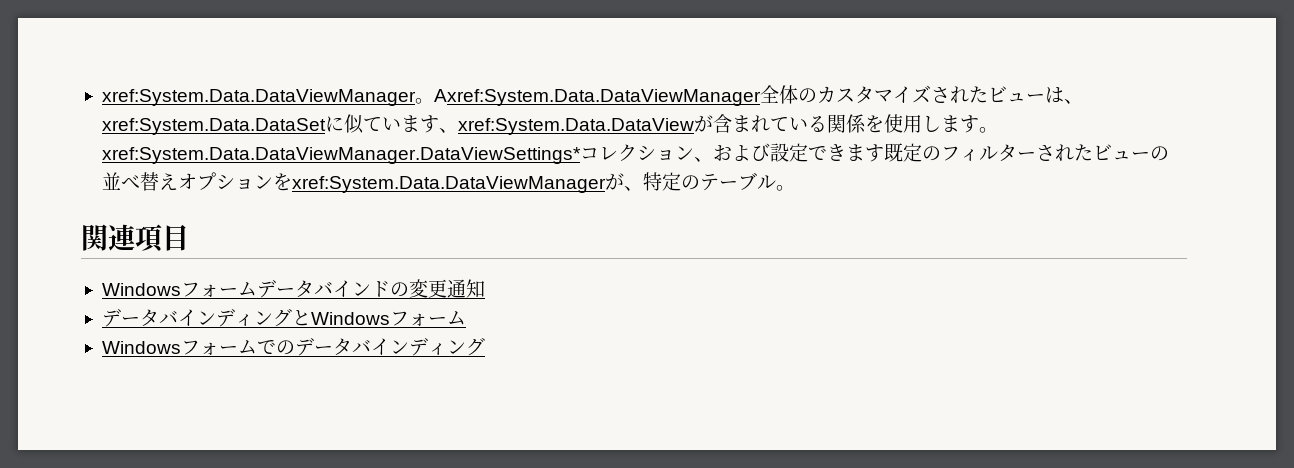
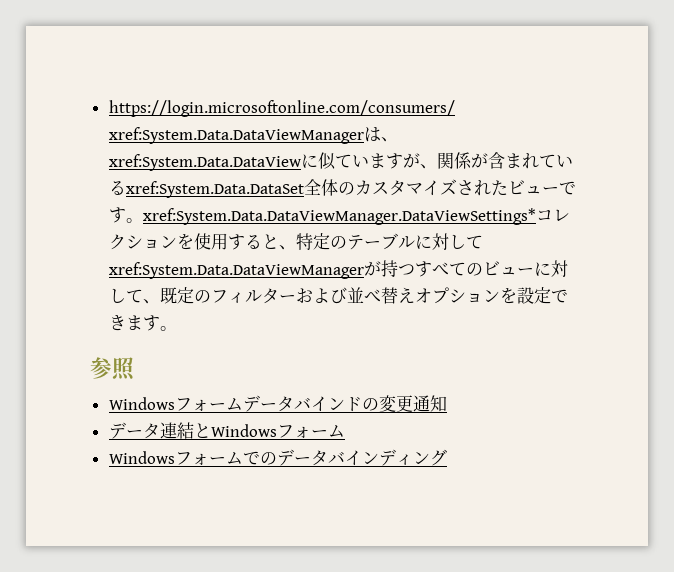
- xref:System.Data.DataViewManager。Axref:System.Data.DataViewManager全体のカスタマイズされたビューは、xref:System.Data.DataSetに似ています、xref:System.Data.DataViewが含まれている関係を使用します。xref:System.Data.DataViewManager.DataViewSettings*コレクション、および設定できます既定のフィルターされたビューの並べ替えオプションをxref:System.Data.DataViewManagerが、特定のテーブル。
+ https://login.microsoftonline.com/consumers/ xref:System.Data.DataViewManagerは、xref:System.Data.DataViewに似ていますが、関係が含まれているxref:System.Data.DataSet全体のカスタマイズされたビューです。xref:System.Data.DataViewManager.DataViewSettings*コレクションを使用すると、特定のテーブルに対してxref:System.Data.DataViewManagerが持つすべてのビューに対して、既定のフィルターおよび並べ替えオプションを設定できます。
- 関連項目
+ 参照
- データバインディングとWindowsフォーム
+ データ連結とWindowsフォーム

